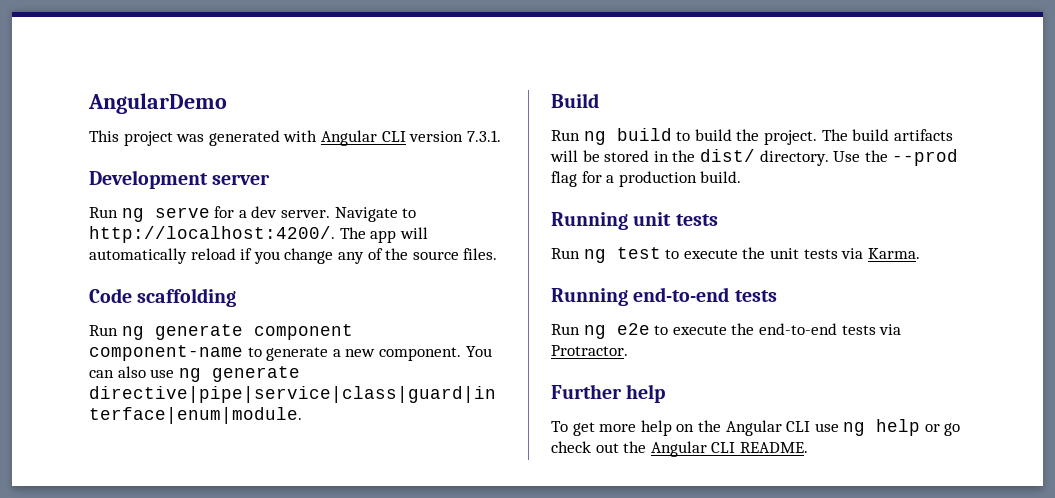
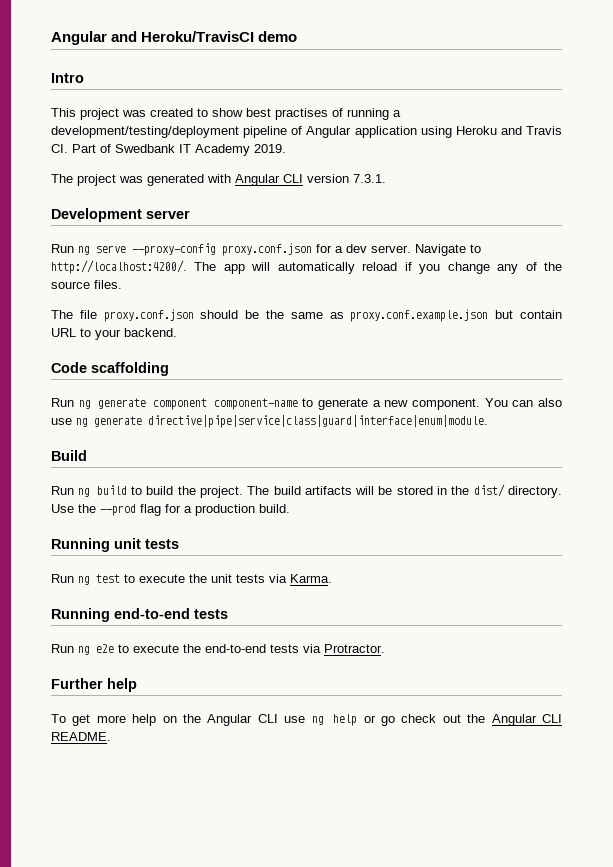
- AngularDemo
- This project was generated with Angular CLI version 7.3.1.
+ Angular and Heroku/TravisCI demo
+ Intro
+ This project was created to show best practises of running a development/testing/deployment pipeline of Angular application using Heroku and Travis CI. Part of Swedbank IT Academy 2019.
+ The project was generated with Angular CLI version 7.3.1.
- Run ng serve for a dev server.
+ Run ng serve --proxy-config proxy.conf.json for a dev server.
+ The file proxy.conf.json should be the same as proxy.conf.example.json but contain URL to your backend.

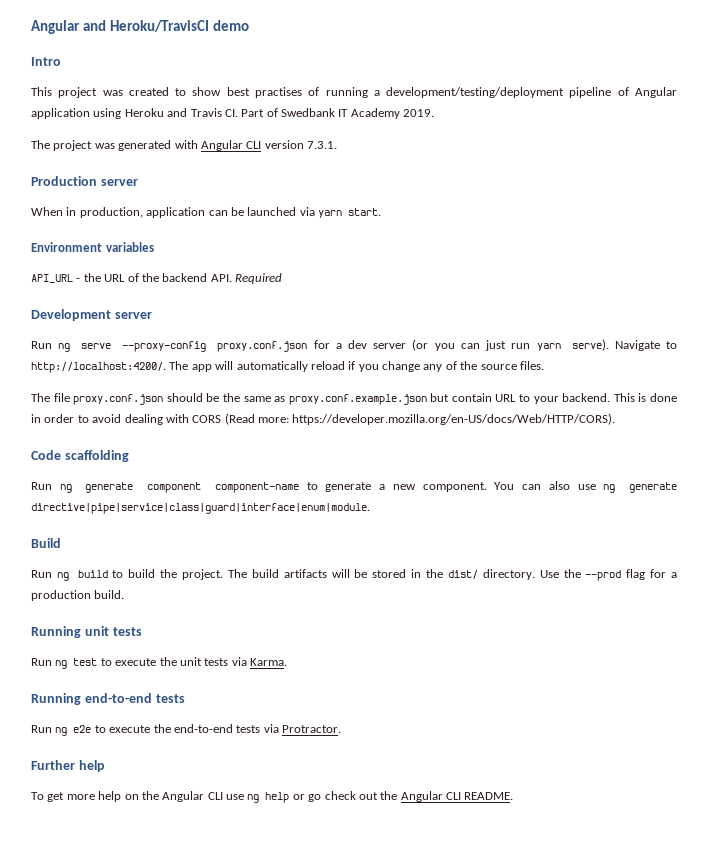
+ Production server
+ When in production, application can be launched via yarn start.
+ Environment variables
+ API_URL - the URL of the backend API. Required
- Run ng serve --proxy-config proxy.conf.json for a dev server.
+ Run ng serve --proxy-config proxy.conf.json for a dev server (or you can just run yarn serve).
+ This is done in order to avoid dealing with CORS (Read more: https://developer.mozilla.org/en-US/docs/Web/HTTP/CORS).

